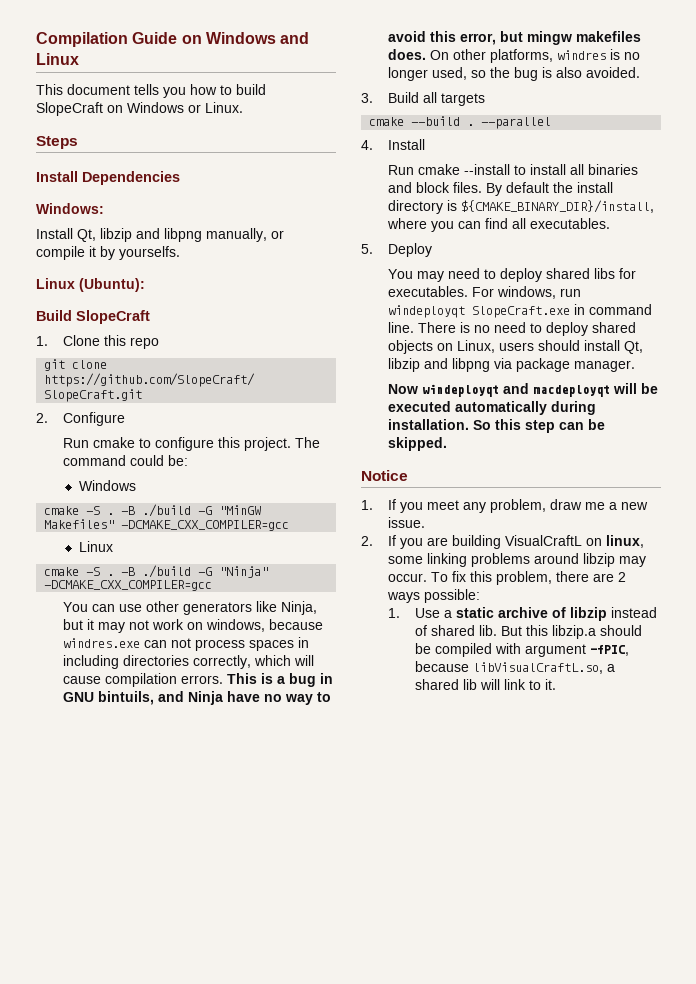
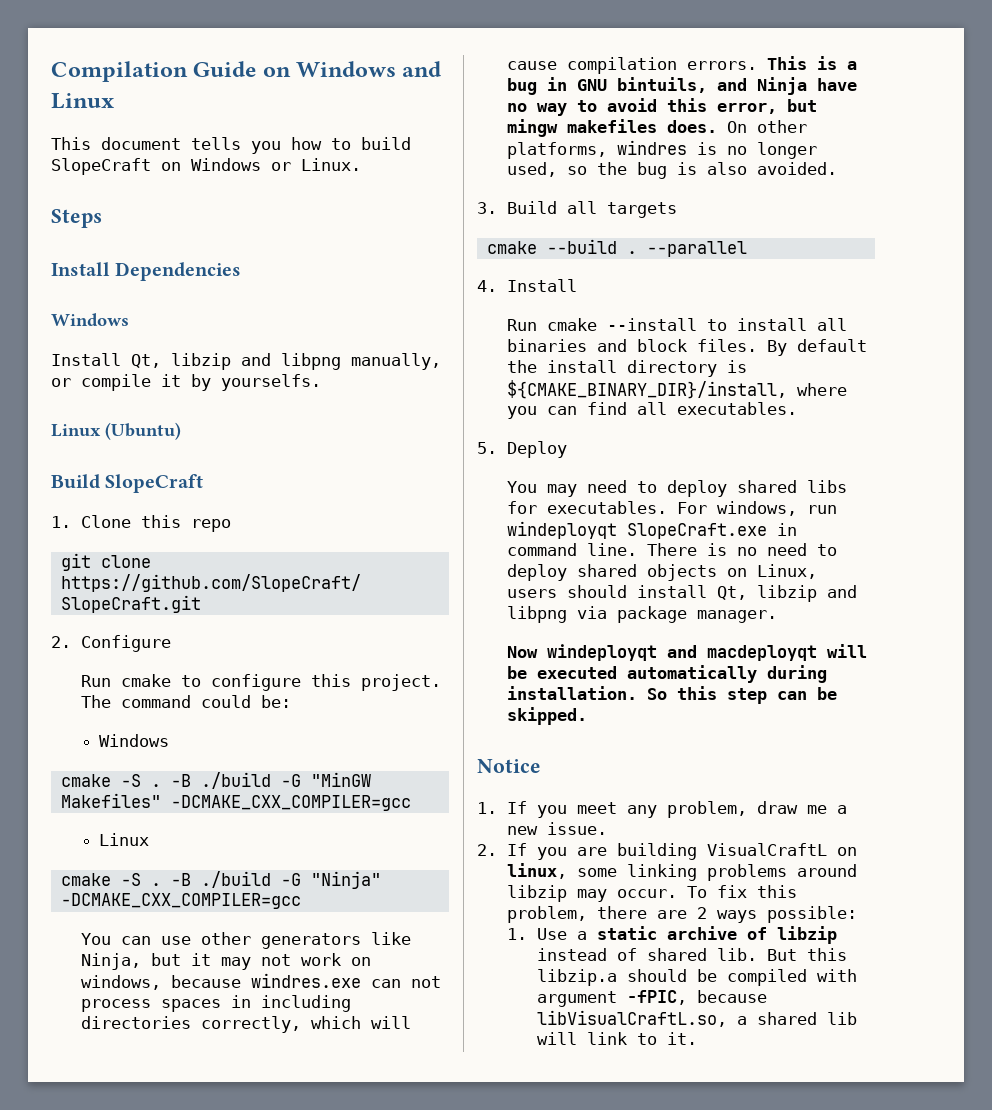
  Install Dependencies
- Windows:
+ Windows
- Linux (Ubuntu):
+ Linux (Ubuntu)

